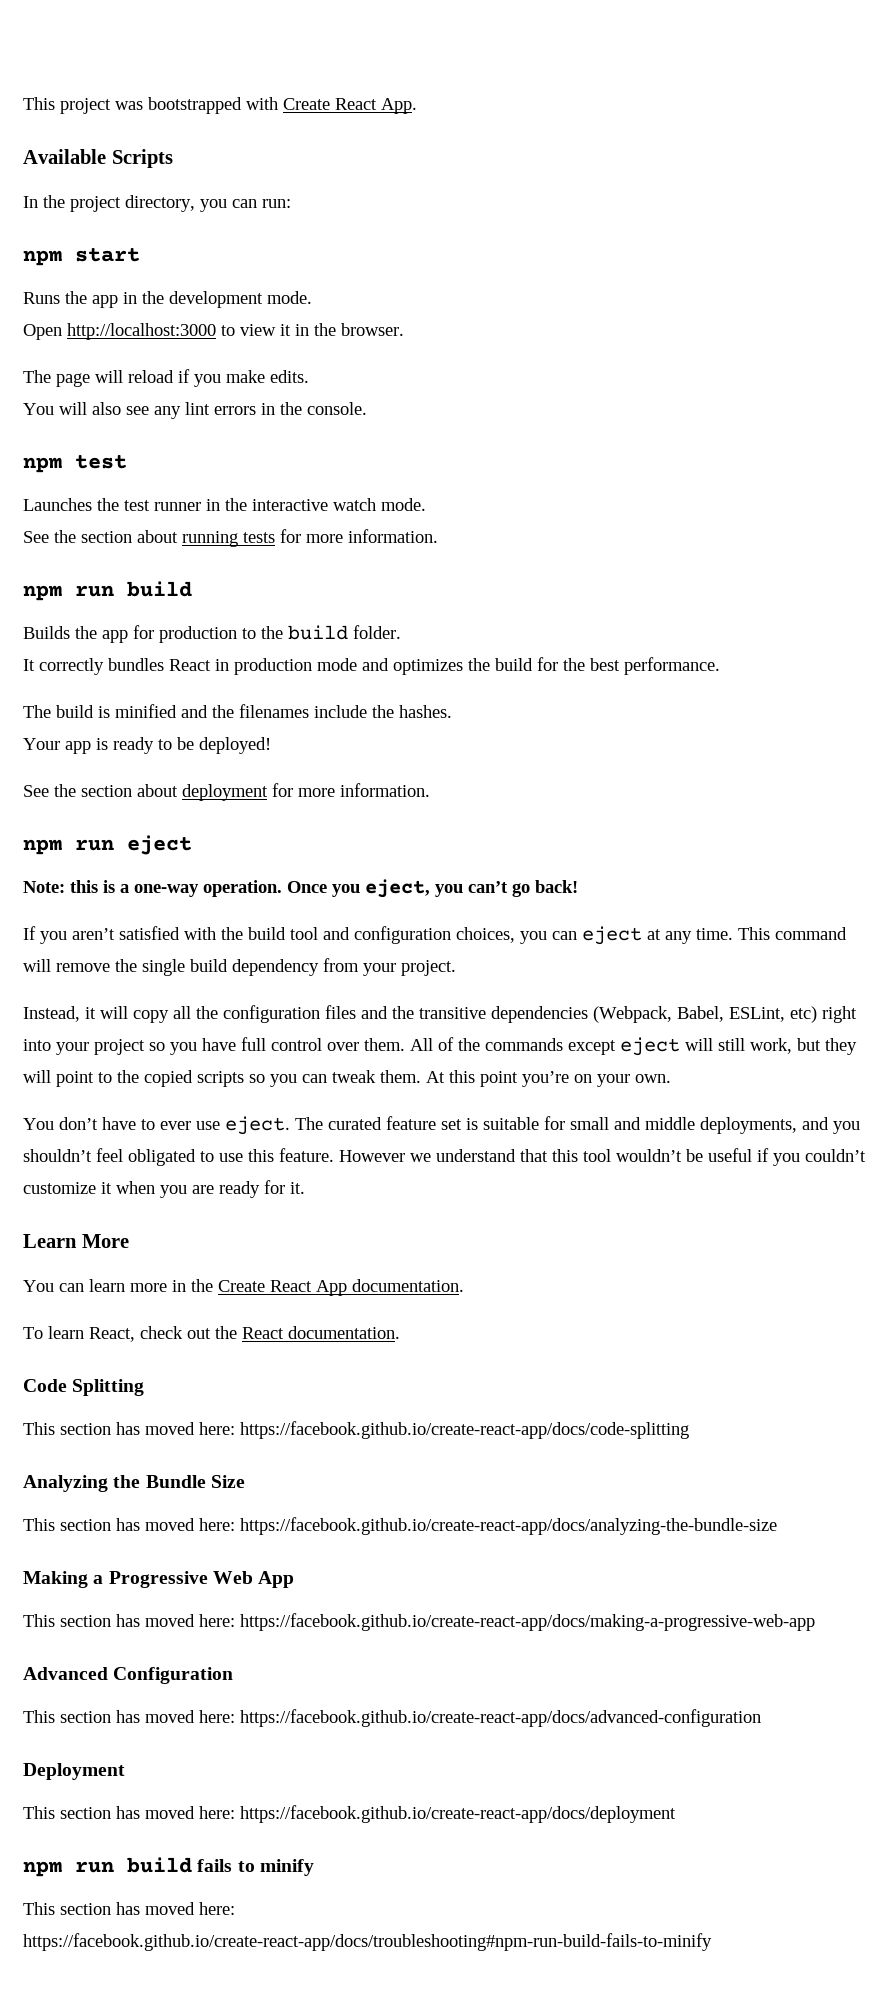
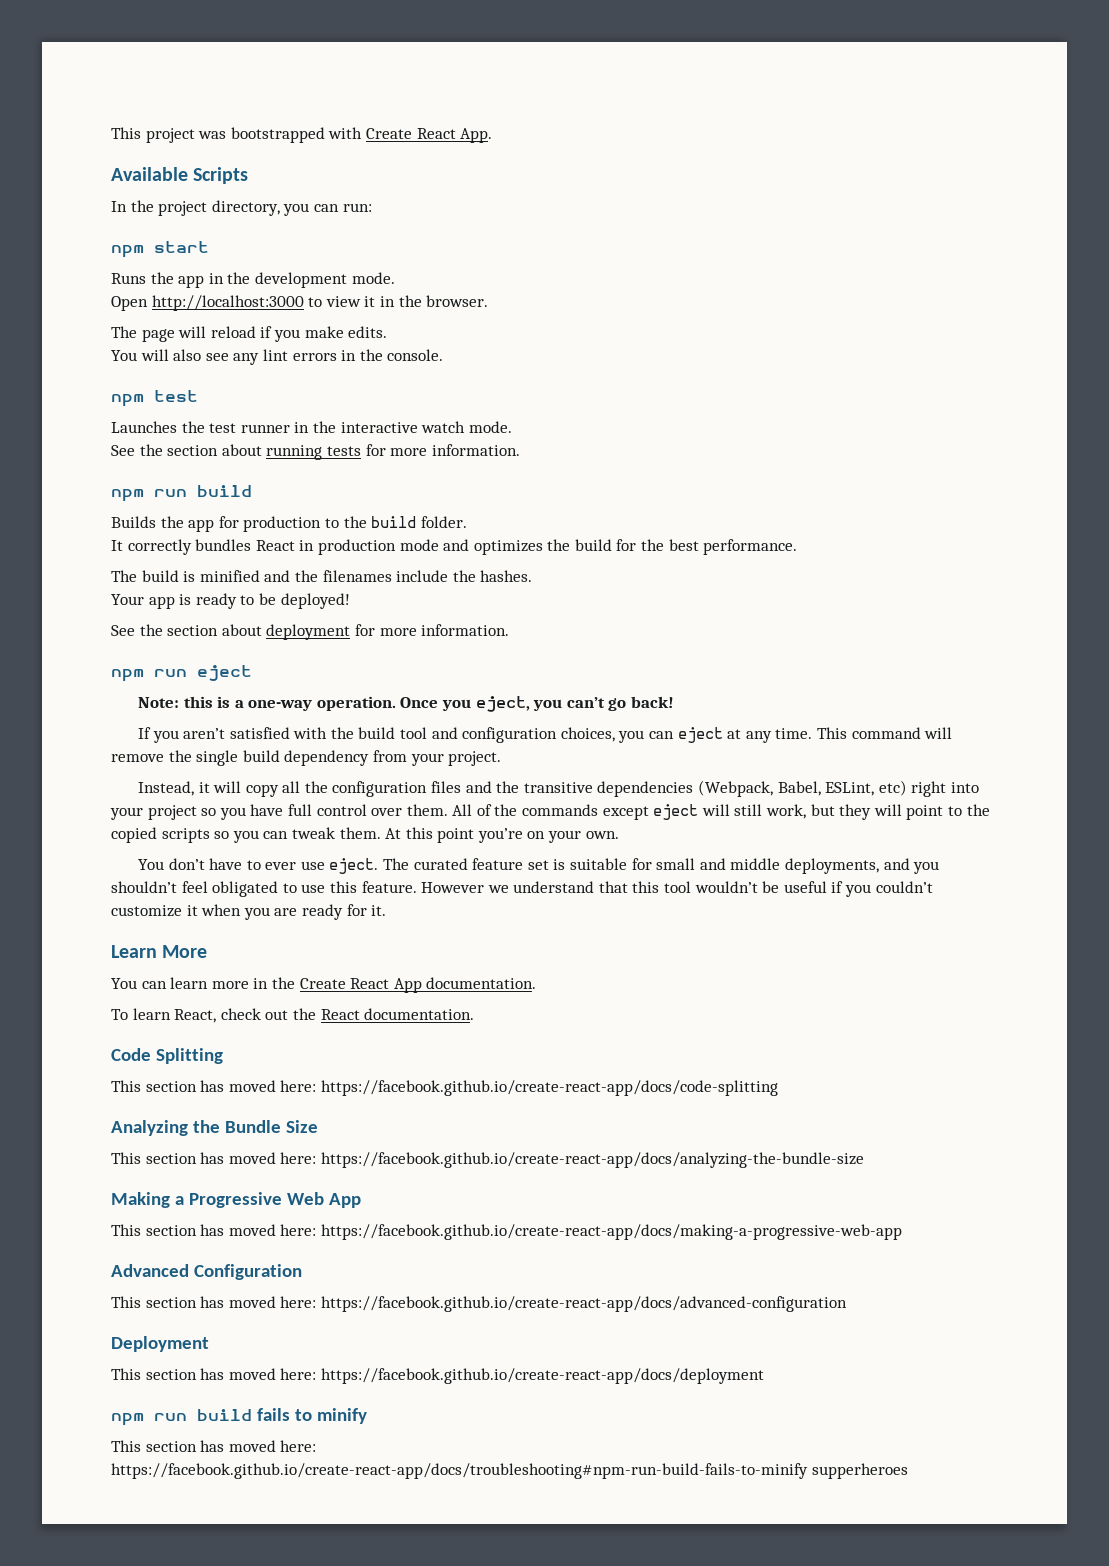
- This section has moved here: https://facebook.github.io/create-react-app/docs/troubleshooting#npm-run-build-fails-to-minify
+ This section has moved here: https://facebook.github.io/create-react-app/docs/troubleshooting#npm-run-build-fails-to-minify supperheroes

